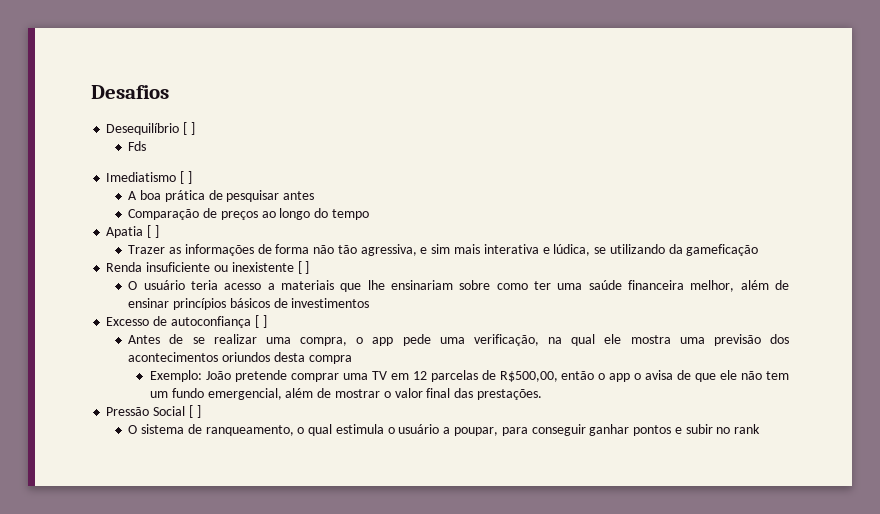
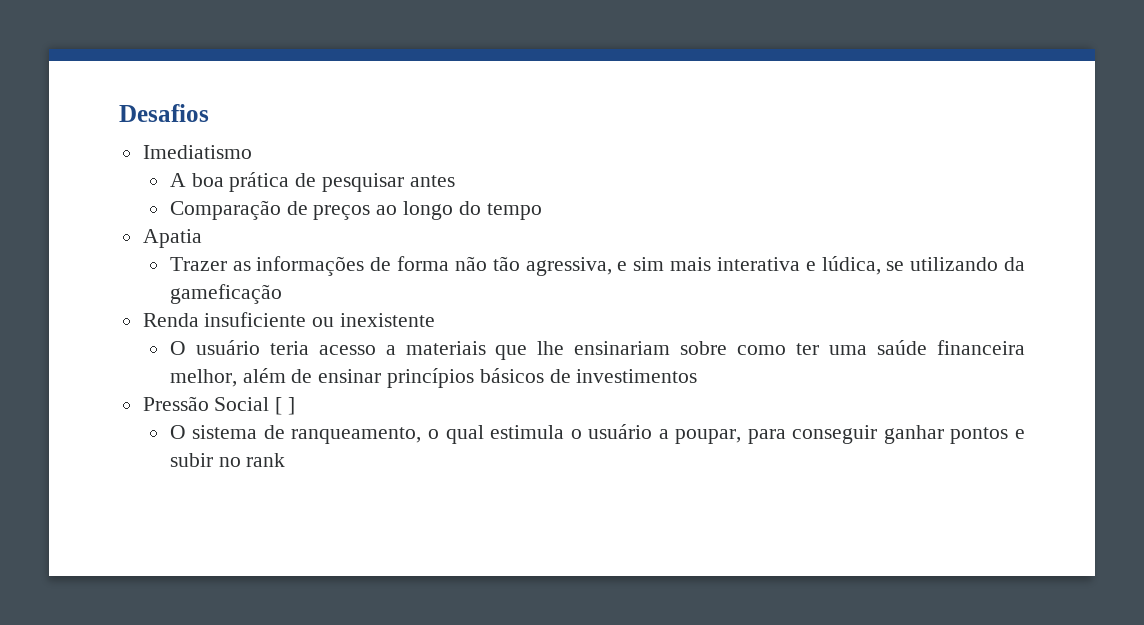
- Desequilíbrio [ ]
- Fds
- Imediatismo [ ]
+ Imediatismo
- Apatia [ ]
+ Apatia
- Renda insuficiente ou inexistente [ ]
+ Renda insuficiente ou inexistente
- Excesso de autoconfiança [ ]
- Antes de se realizar uma compra, o app pede uma verificação, na qual ele mostra uma previsão dos acontecimentos oriundos desta compra
- Exemplo: João pretende comprar uma TV em 12 parcelas de R$500,00, então o app o avisa de que ele não tem um fundo emergencial, além de mostrar o valor final das prestações.

